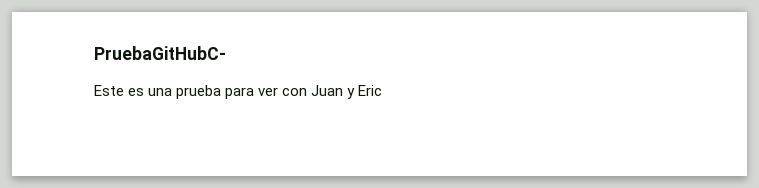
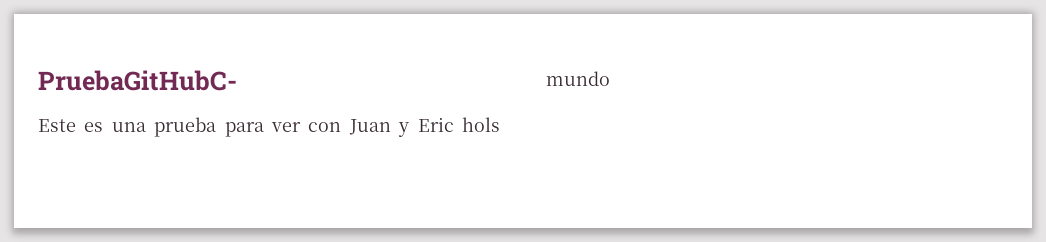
- Este es una prueba para ver con Juan y Eric
+ Este es una prueba para ver con Juan y Eric hols mundo

